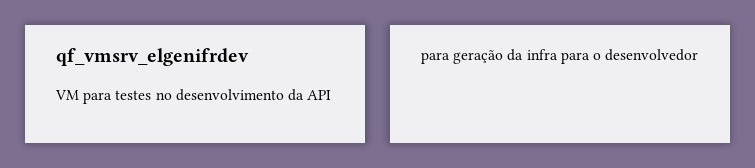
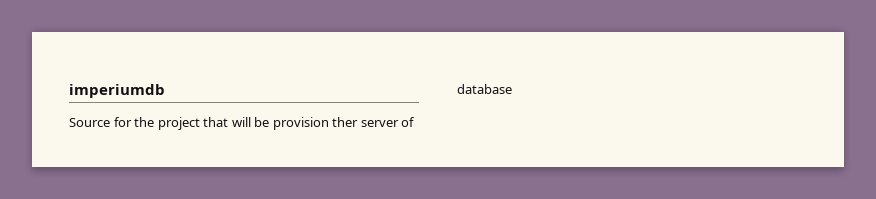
- qf_vmsrv_elgenifrdev
- VM para testes no desenvolvimento da API para geração da infra para o desenvolvedor
+ imperiumdb
+ Source for the project that will be provision ther server of database

